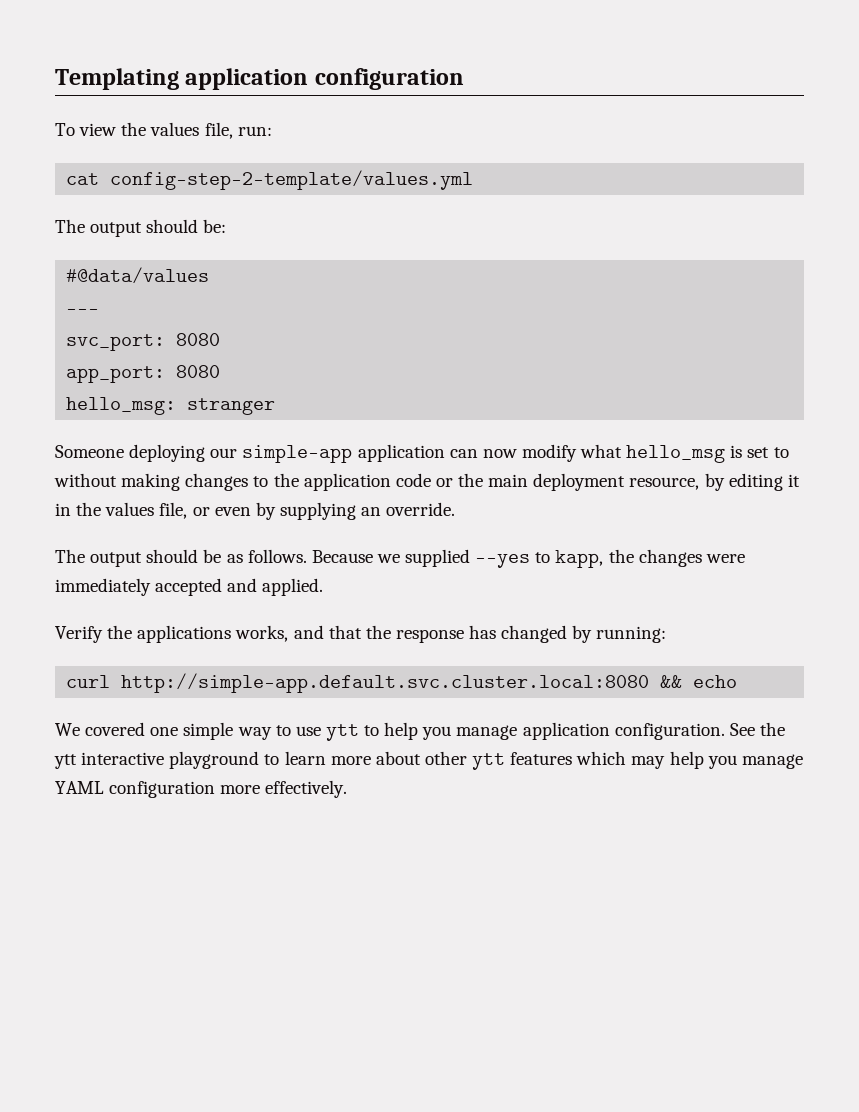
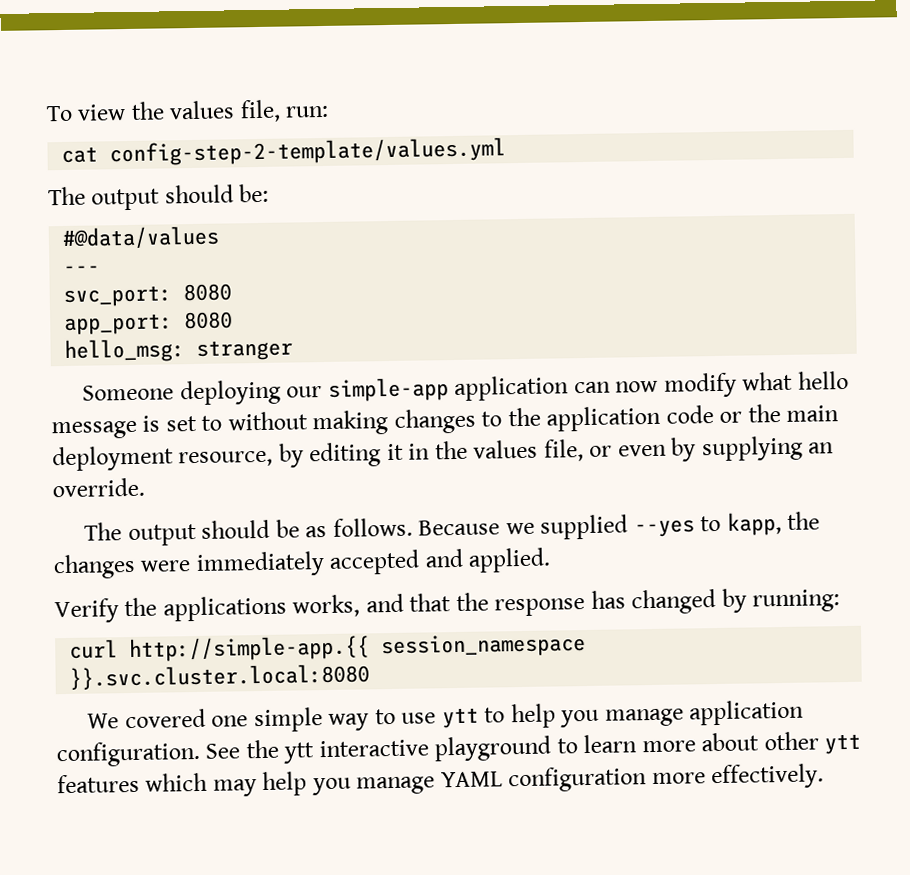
- Templating application configuration
- Someone deploying our simple-app application can now modify what hello_msg is set to without making changes to the application code or the main deployment resource, by editing it in the values file, or even by supplying an override.
+ Someone deploying our simple-app application can now modify what hello message is set to without making changes to the application code or the main deployment resource, by editing it in the values file, or even by supplying an override.
- curl http://simple-app.default.svc.cluster.local:8080 && echo
+ curl http://simple-app.{{ session_namespace }}.svc.cluster.local:8080

